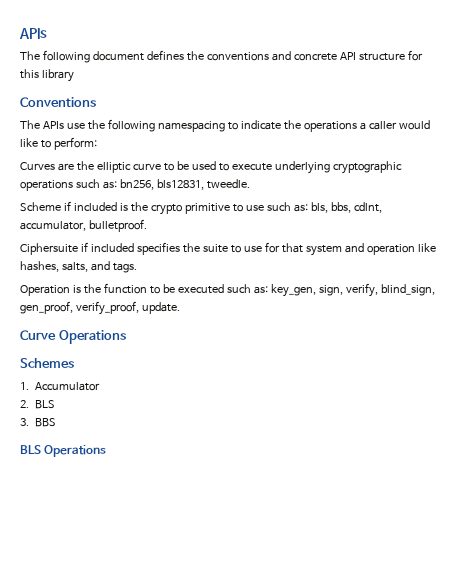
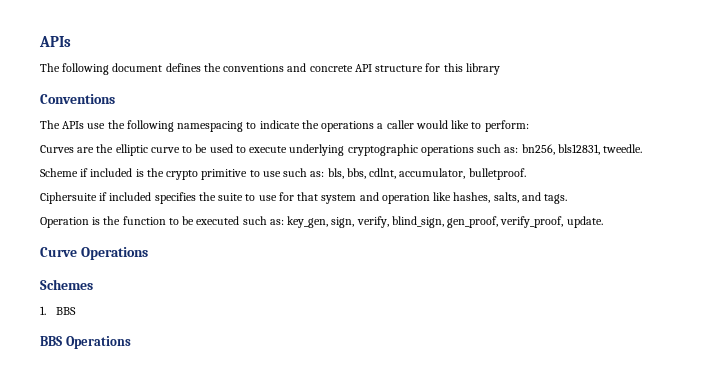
- 1. Accumulator
- 2. BLS
- 3. BBS
+ 1. BBS
- BLS Operations
+ BBS Operations

